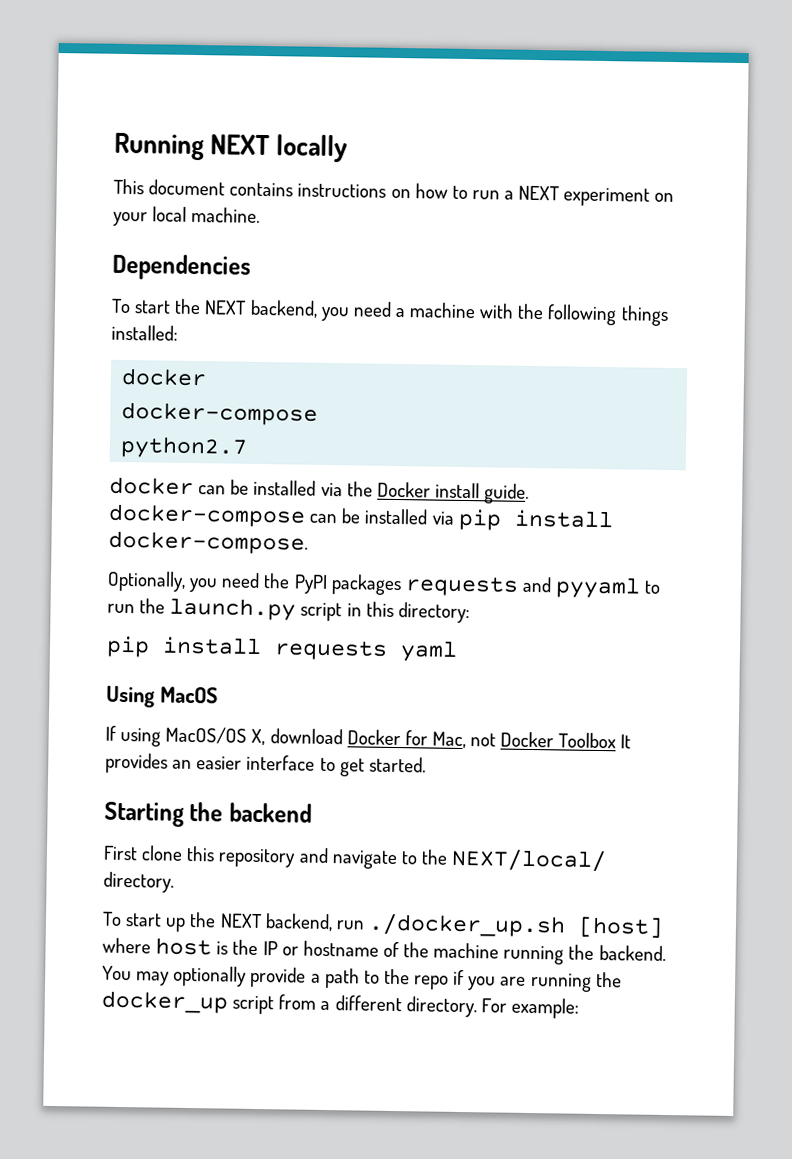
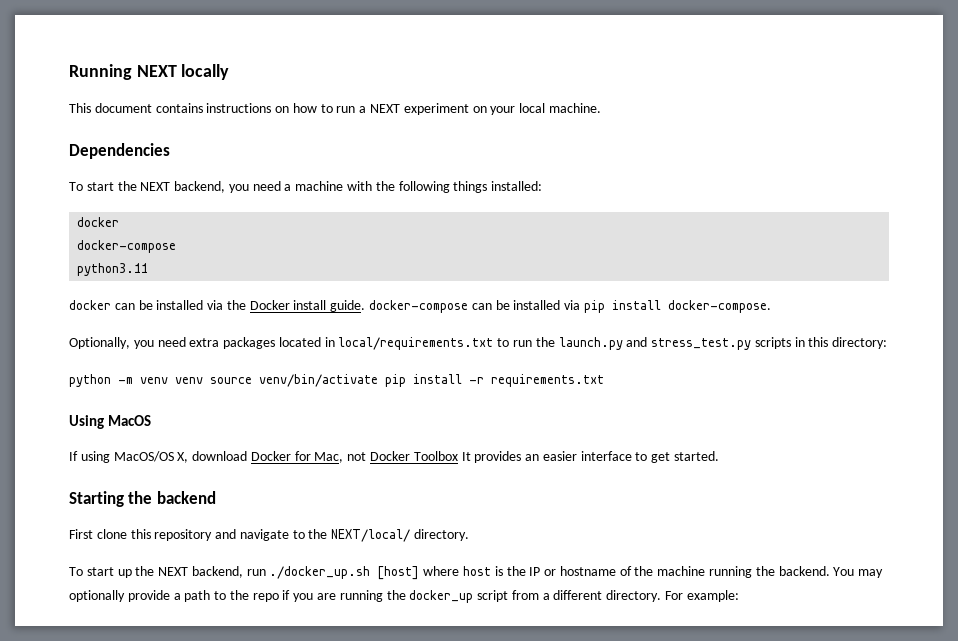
- python2.7
+ python3.11
- Optionally, you need the PyPI packages requests and pyyaml to run the launch.py script in this directory:
+ Optionally, you need extra packages located in local/requirements.txt to run the launch.py and stress_test.py scripts in this directory:
- pip install requests yaml
+ python -m venv venv source venv/bin/activate pip install -r requirements.txt

